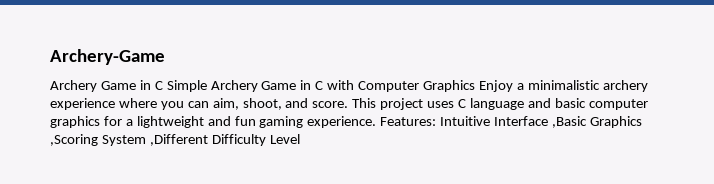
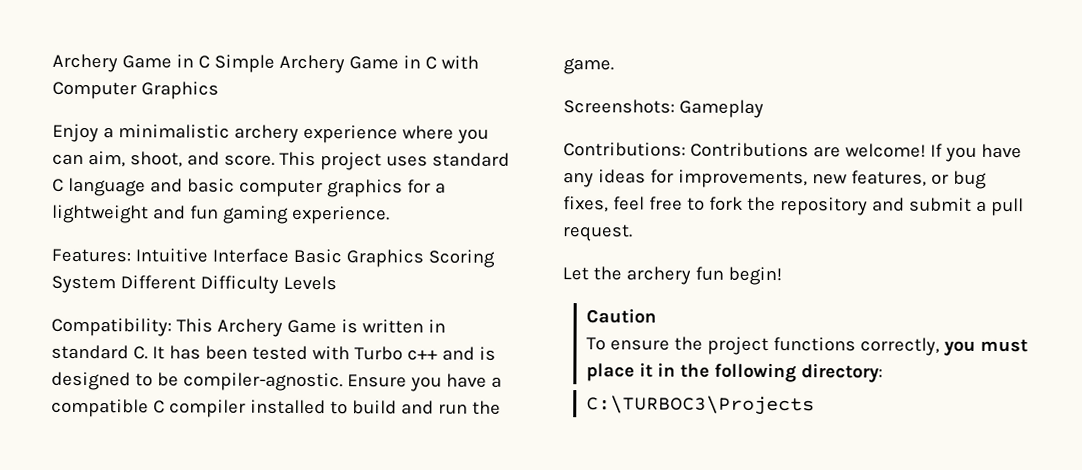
- Archery-Game
- Archery Game in C Simple Archery Game in C with Computer Graphics Enjoy a minimalistic archery experience where you can aim, shoot, and score.
+ Archery Game in C Simple Archery Game in C with Computer Graphics
+ Enjoy a minimalistic archery experience where you can aim, shoot, and score.
- This project uses C language and basic computer graphics for a lightweight and fun gaming experience. Features: Intuitive Interface ,Basic Graphics ,Scoring System ,Different Difficulty Level
+ This project uses standard C language and basic computer graphics for a lightweight and fun gaming experience.
+ Features: Intuitive Interface Basic Graphics Scoring System Different Difficulty Levels
+ Compatibility: This Archery Game is written in standard C. It has been tested with Turbo c++ and is designed to be compiler-agnostic. Ensure you have a compatible C compiler installed to build and run the game.
+ Screenshots: Gameplay
+ Contributions: Contributions are welcome! If you have any ideas for improvements, new features, or bug fixes, feel free to fork the repository and submit a pull request.
+ Let the archery fun begin!
+ Caution
+ To ensure the project functions correctly, you must place it in the following directory:
+ C:\TURBOC3\Projects

